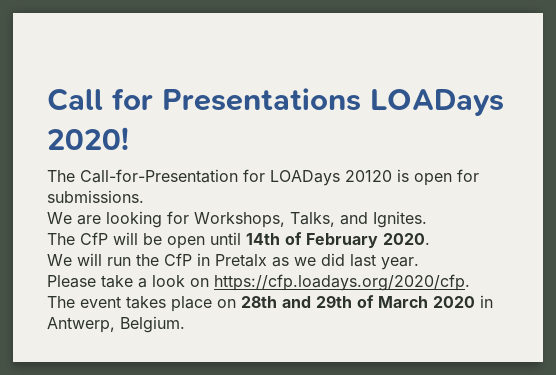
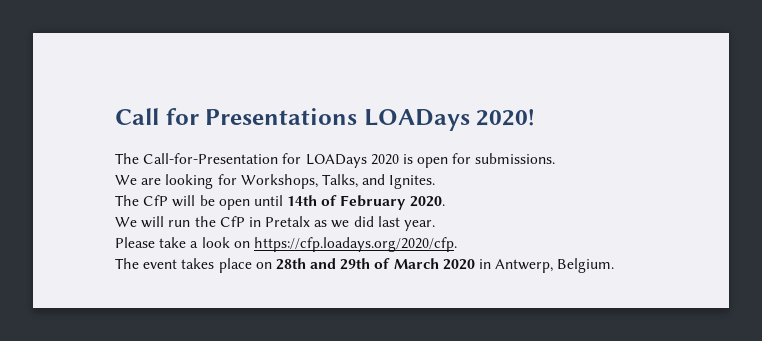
- The Call-for-Presentation for LOADays 20120 is open for submissions.
+ The Call-for-Presentation for LOADays 2020 is open for submissions.

